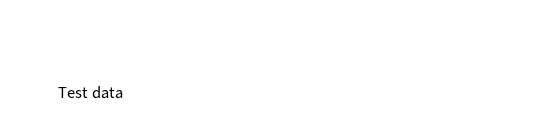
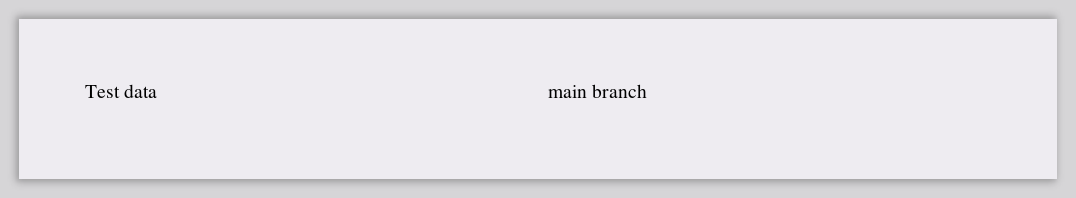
+ main branch

